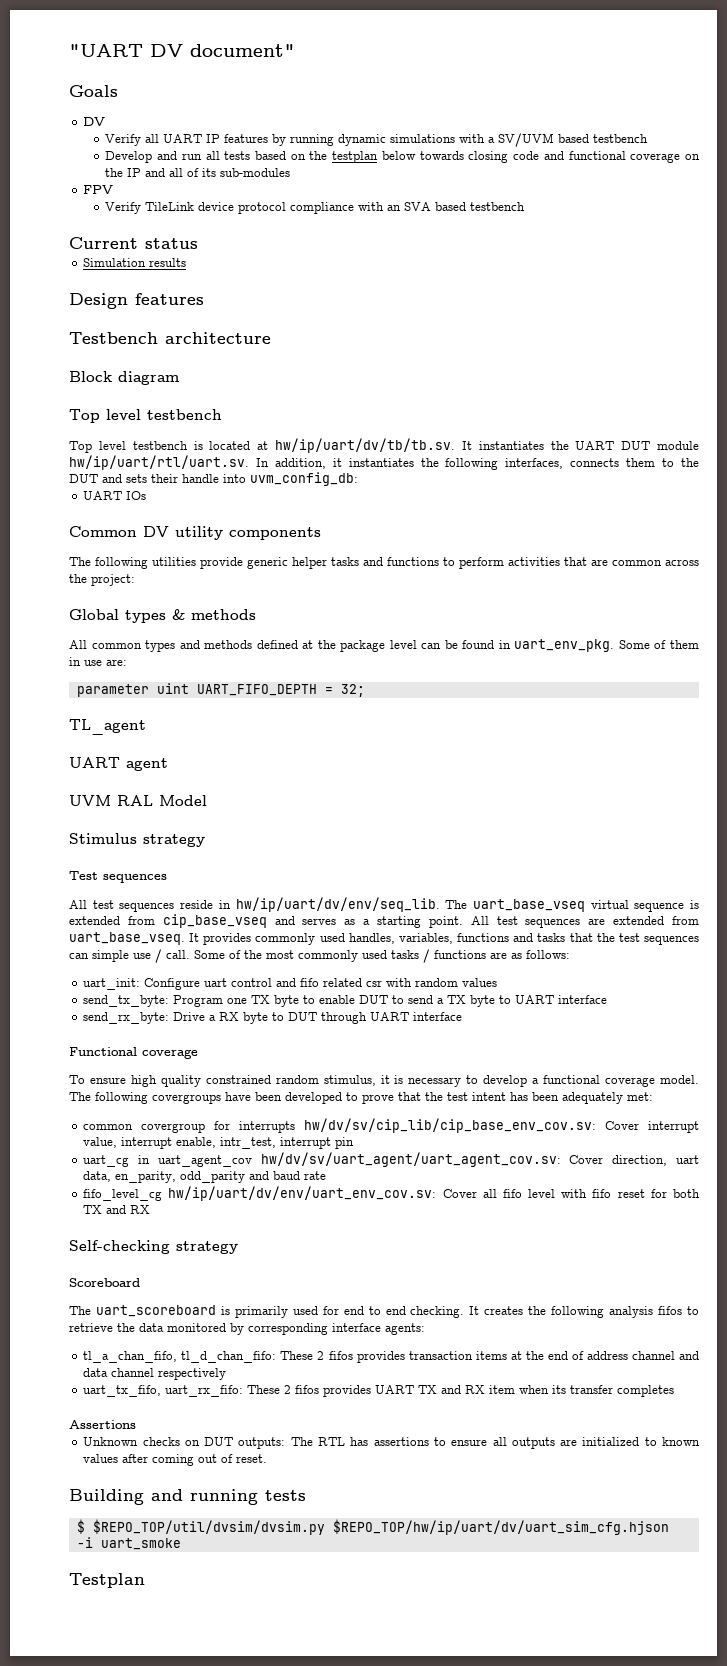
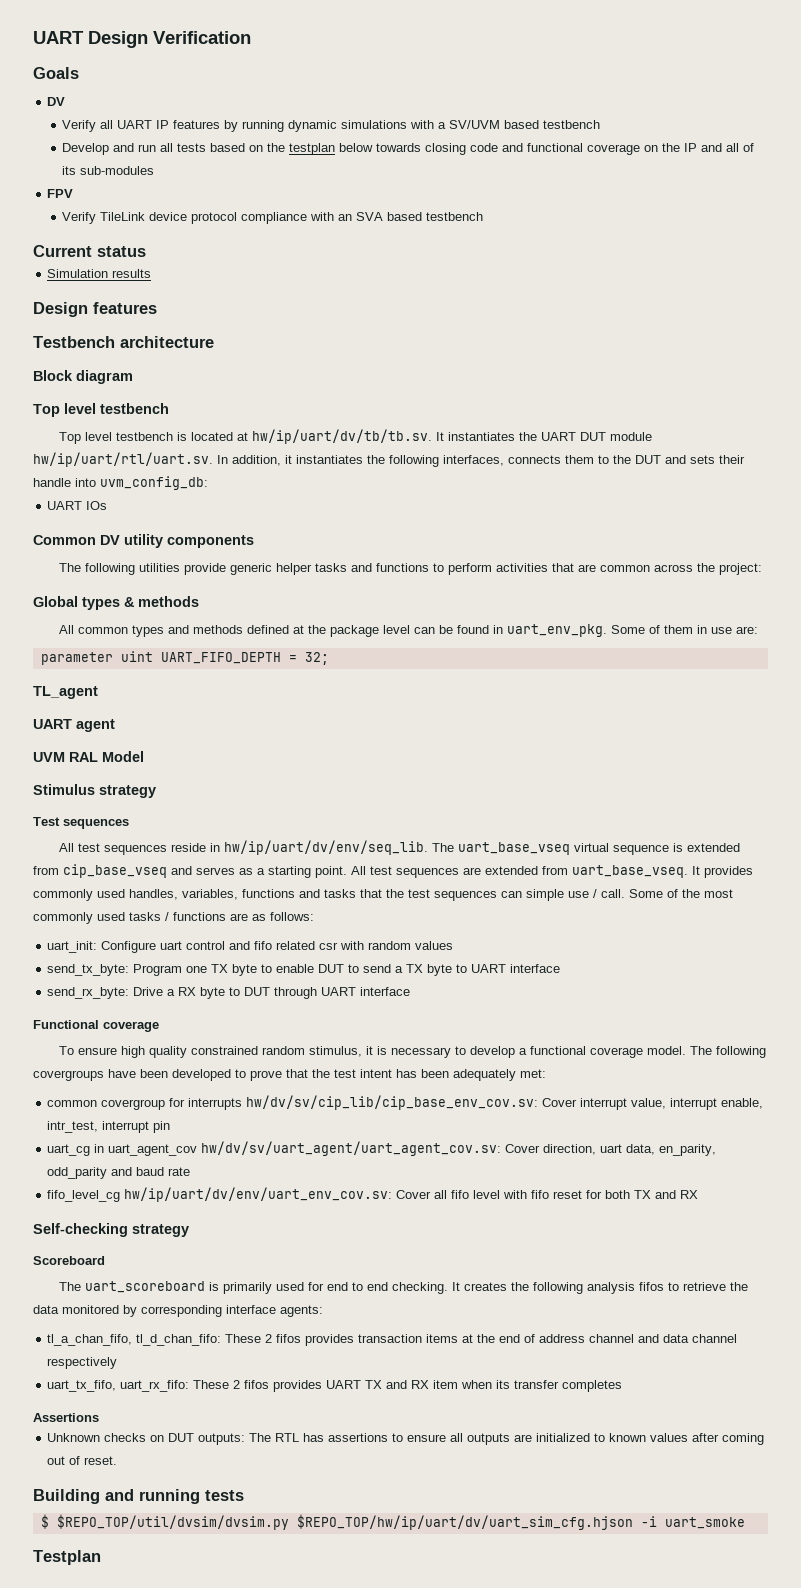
- "UART DV document"
+ UART Design Verification

